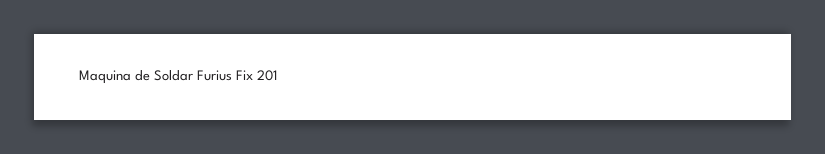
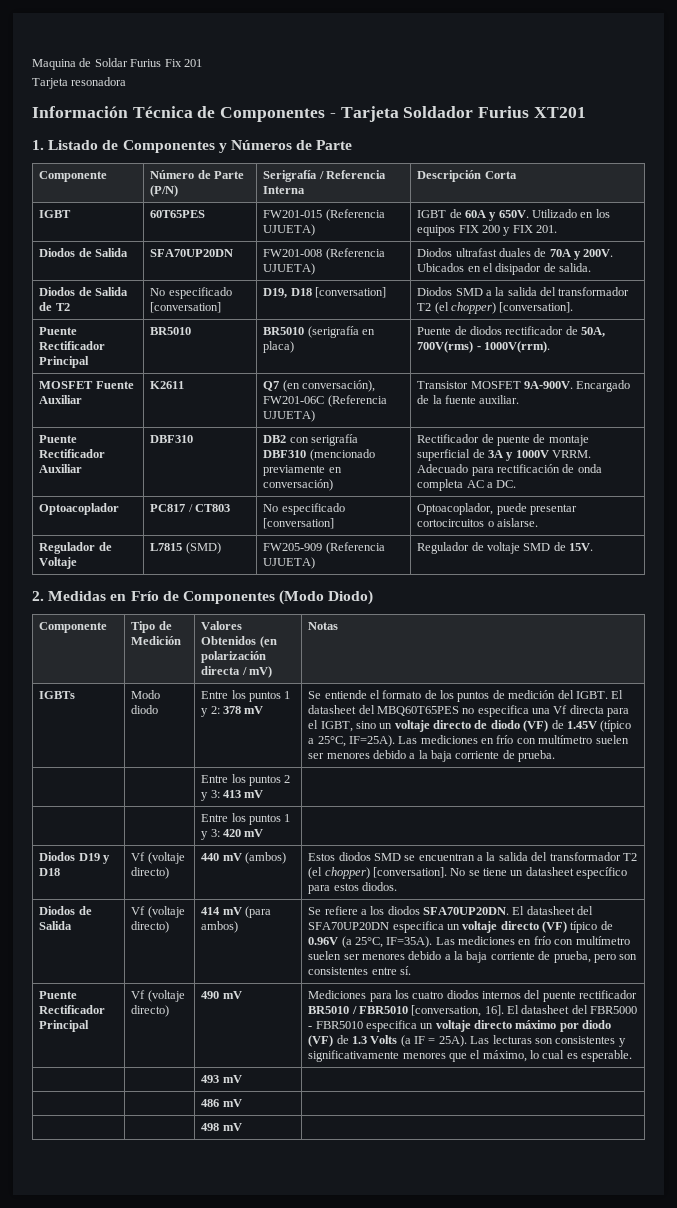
+ Tarjeta resonadora
+ Información Técnica de Componentes - Tarjeta Soldador Furius XT201
+ 1. Listado de Componentes y Números de Parte
+ Componente | Número de Parte (P/N) | Serigrafía / Referencia Interna | Descripción Corta
+ IGBT | 60T65PES | FW201-015 (Referencia UJUETA) | IGBT de 60A y 650V. Utilizado en los equipos FIX 200 y FIX 201.
+ Diodos de Salida | SFA70UP20DN | FW201-008 (Referencia UJUETA) | Diodos ultrafast duales de 70A y 200V. Ubicados en el disipador de salida.
+ Diodos de Salida de T2 | No especificado [conversation] | D19, D18 [conversation] | Diodos SMD a la salida del transformador T2 (el chopper) [conversation].
+ Puente Rectificador Principal | BR5010 | BR5010 (serigrafía en placa) | Puente de diodos rectificador de 50A, 700V(rms) - 1000V(rrm).
+ MOSFET Fuente Auxiliar | K2611 | Q7 (en conversación), FW201-06C (Referencia UJUETA) | Transistor MOSFET 9A-900V. Encargado de la fuente auxiliar.
+ Puente Rectificador Auxiliar | DBF310 | DB2 con serigrafía DBF310 (mencionado previamente en conversación) | Rectificador de puente de montaje superficial de 3A y 1000V VRRM. Adecuado para rectificación de onda completa AC a DC.
+ Optoacoplador | PC817 / CT803 | No especificado [conversation] | Optoacoplador, puede presentar cortocircuitos o aislarse.
+ Regulador de Voltaje | L7815 (SMD) | FW205-909 (Referencia UJUETA) | Regulador de voltaje SMD de 15V.
+ 2. Medidas en Frío de Componentes (Modo Diodo)
+ Componente | Tipo de Medición | Valores Obtenidos (en polarización directa / mV) | Notas
+ IGBTs | Modo diodo | Entre los puntos 1 y 2: 378 mV | Se entiende el formato de los puntos de medición del IGBT. El datasheet del MBQ60T65PES no especifica una Vf directa para el IGBT, sino un voltaje directo de diodo (VF) de 1.45V (típico a 25°C, IF=25A). Las mediciones en frío con multímetro suelen ser menores debido a la baja corriente de prueba.
+ | | Entre los puntos 2 y 3: 413 mV |
+ | | Entre los puntos 1 y 3: 420 mV |
+ Diodos D19 y D18 | Vf (voltaje directo) | 440 mV (ambos) | Estos diodos SMD se encuentran a la salida del transformador T2 (el chopper) [conversation]. No se tiene un datasheet específico para estos diodos.
+ Diodos de Salida | Vf (voltaje directo) | 414 mV (para ambos) | Se refiere a los diodos SFA70UP20DN. El datasheet del SFA70UP20DN especifica un voltaje directo (VF) típico de 0.96V (a 25°C, IF=35A). Las mediciones en frío con multímetro suelen ser menores debido a la baja corriente de prueba, pero son consistentes entre sí.
+ Puente Rectificador Principal | Vf (voltaje directo) | 490 mV | Mediciones para los cuatro diodos internos del puente rectificador BR5010 / FBR5010 [conversation, 16]. El datasheet del FBR5000 - FBR5010 especifica un voltaje directo máximo por diodo (VF) de 1.3 Volts (a IF = 25A). Las lecturas son consistentes y significativamente menores que el máximo, lo cual es esperable.
+ | | 493 mV |
+ | | 486 mV |
+ | | 498 mV |

